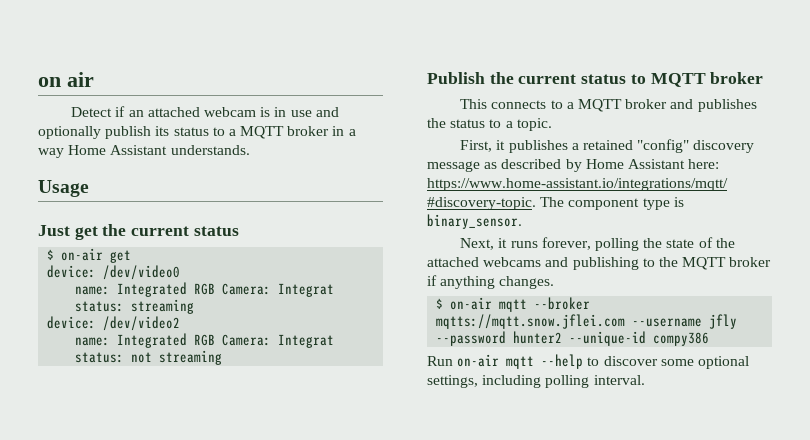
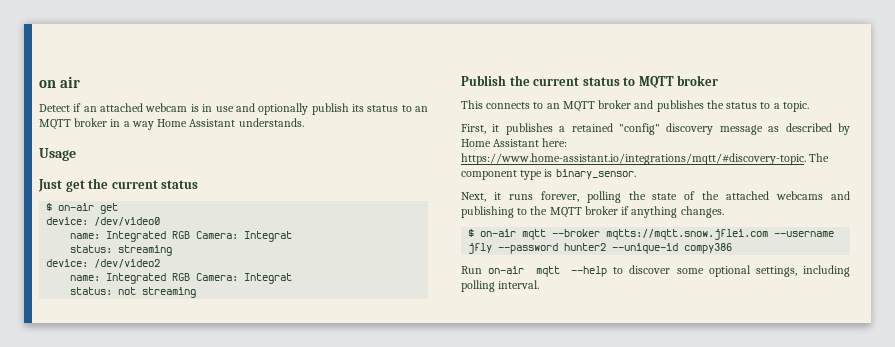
- Detect if an attached webcam is in use and optionally publish its status to a MQTT broker in a way Home Assistant understands.
+ Detect if an attached webcam is in use and optionally publish its status to an MQTT broker in a way Home Assistant understands.
- This connects to a MQTT broker and publishes the status to a topic.
+ This connects to an MQTT broker and publishes the status to a topic.

